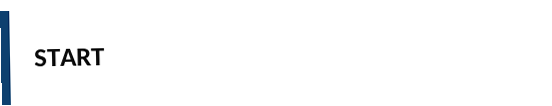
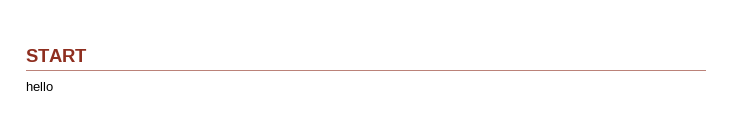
+ hello

